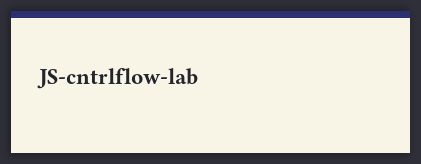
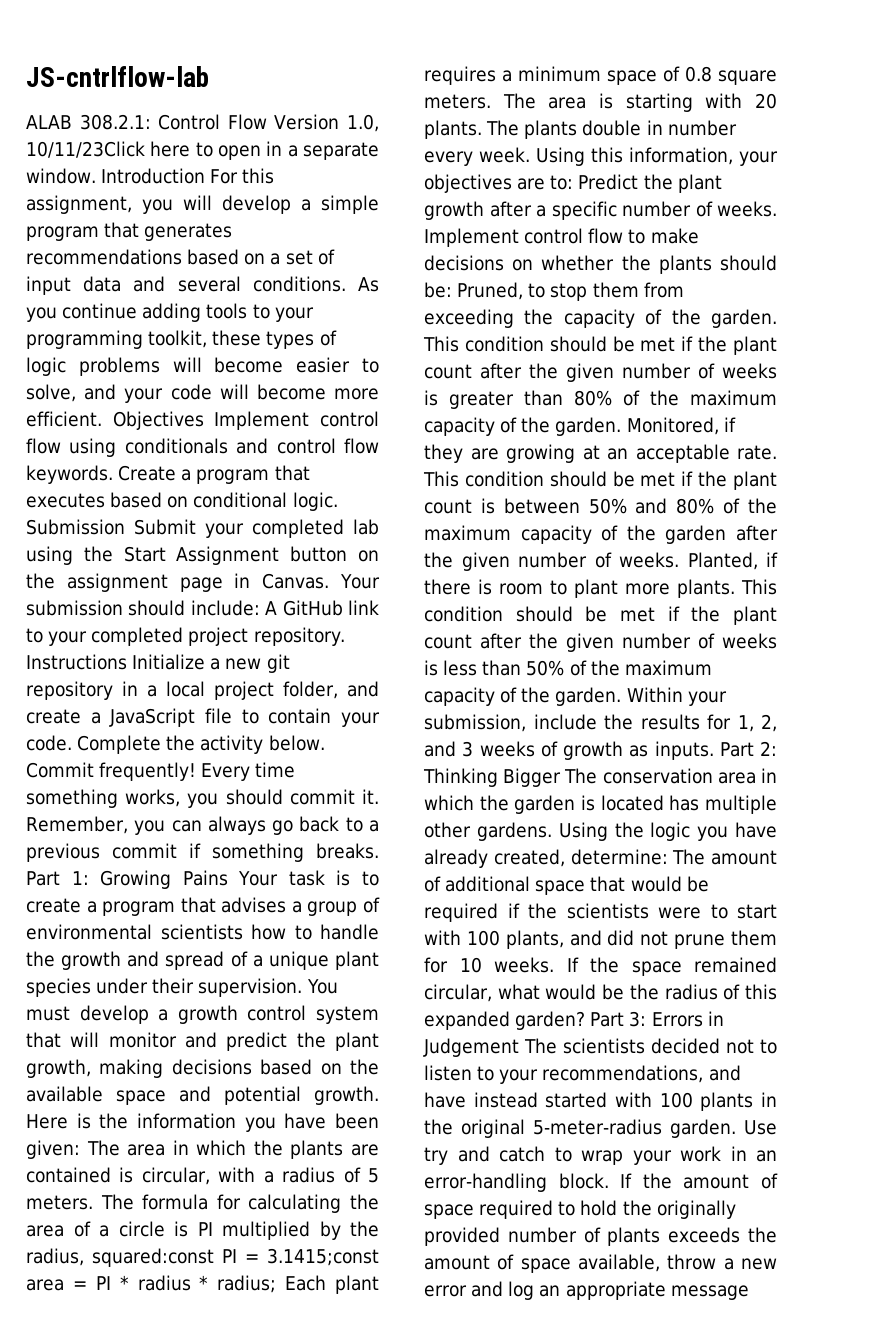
+ ALAB 308.2.1: Control Flow Version 1.0, 10/11/23Click here to open in a separate window. Introduction For this assignment, you will develop a simple program that generates recommendations based on a set of input data and several conditions. As you continue adding tools to your programming toolkit, these types of logic problems will become easier to solve, and your code will become more efficient. Objectives Implement control flow using conditionals and control flow keywords. Create a program that executes based on conditional logic. Submission Submit your completed lab using the Start Assignment button on the assignment page in Canvas. Your submission should include: A GitHub link to your completed project repository. Instructions Initialize a new git repository in a local project folder, and create a JavaScript file to contain your code. Complete the activity below. Commit frequently! Every time something works, you should commit it. Remember, you can always go back to a previous commit if something breaks. Part 1: Growing Pains Your task is to create a program that advises a group of environmental scientists how to handle the growth and spread of a unique plant species under their supervision. You must develop a growth control system that will monitor and predict the plant growth, making decisions based on the available space and potential growth. Here is the information you have been given: The area in which the plants are contained is circular, with a radius of 5 meters. The formula for calculating the area of a circle is PI multiplied by the radius, squared:const PI = 3.1415;const area = PI * radius * radius; Each plant requires a minimum space of 0.8 square meters. The area is starting with 20 plants. The plants double in number every week. Using this information, your objectives are to: Predict the plant growth after a specific number of weeks. Implement control flow to make decisions on whether the plants should be: Pruned, to stop them from exceeding the capacity of the garden. This condition should be met if the plant count after the given number of weeks is greater than 80% of the maximum capacity of the garden. Monitored, if they are growing at an acceptable rate. This condition should be met if the plant count is between 50% and 80% of the maximum capacity of the garden after the given number of weeks. Planted, if there is room to plant more plants. This condition should be met if the plant count after the given number of weeks is less than 50% of the maximum capacity of the garden. Within your submission, include the results for 1, 2, and 3 weeks of growth as inputs. Part 2: Thinking Bigger The conservation area in which the garden is located has multiple other gardens. Using the logic you have already created, determine: The amount of additional space that would be required if the scientists were to start with 100 plants, and did not prune them for 10 weeks. If the space remained circular, what would be the radius of this expanded garden? Part 3: Errors in Judgement The scientists decided not to listen to your recommendations, and have instead started with 100 plants in the original 5-meter-radius garden. Use try and catch to wrap your work in an error-handling block. If the amount of space required to hold the originally provided number of plants exceeds the amount of space available, throw a new error and log an appropriate message

